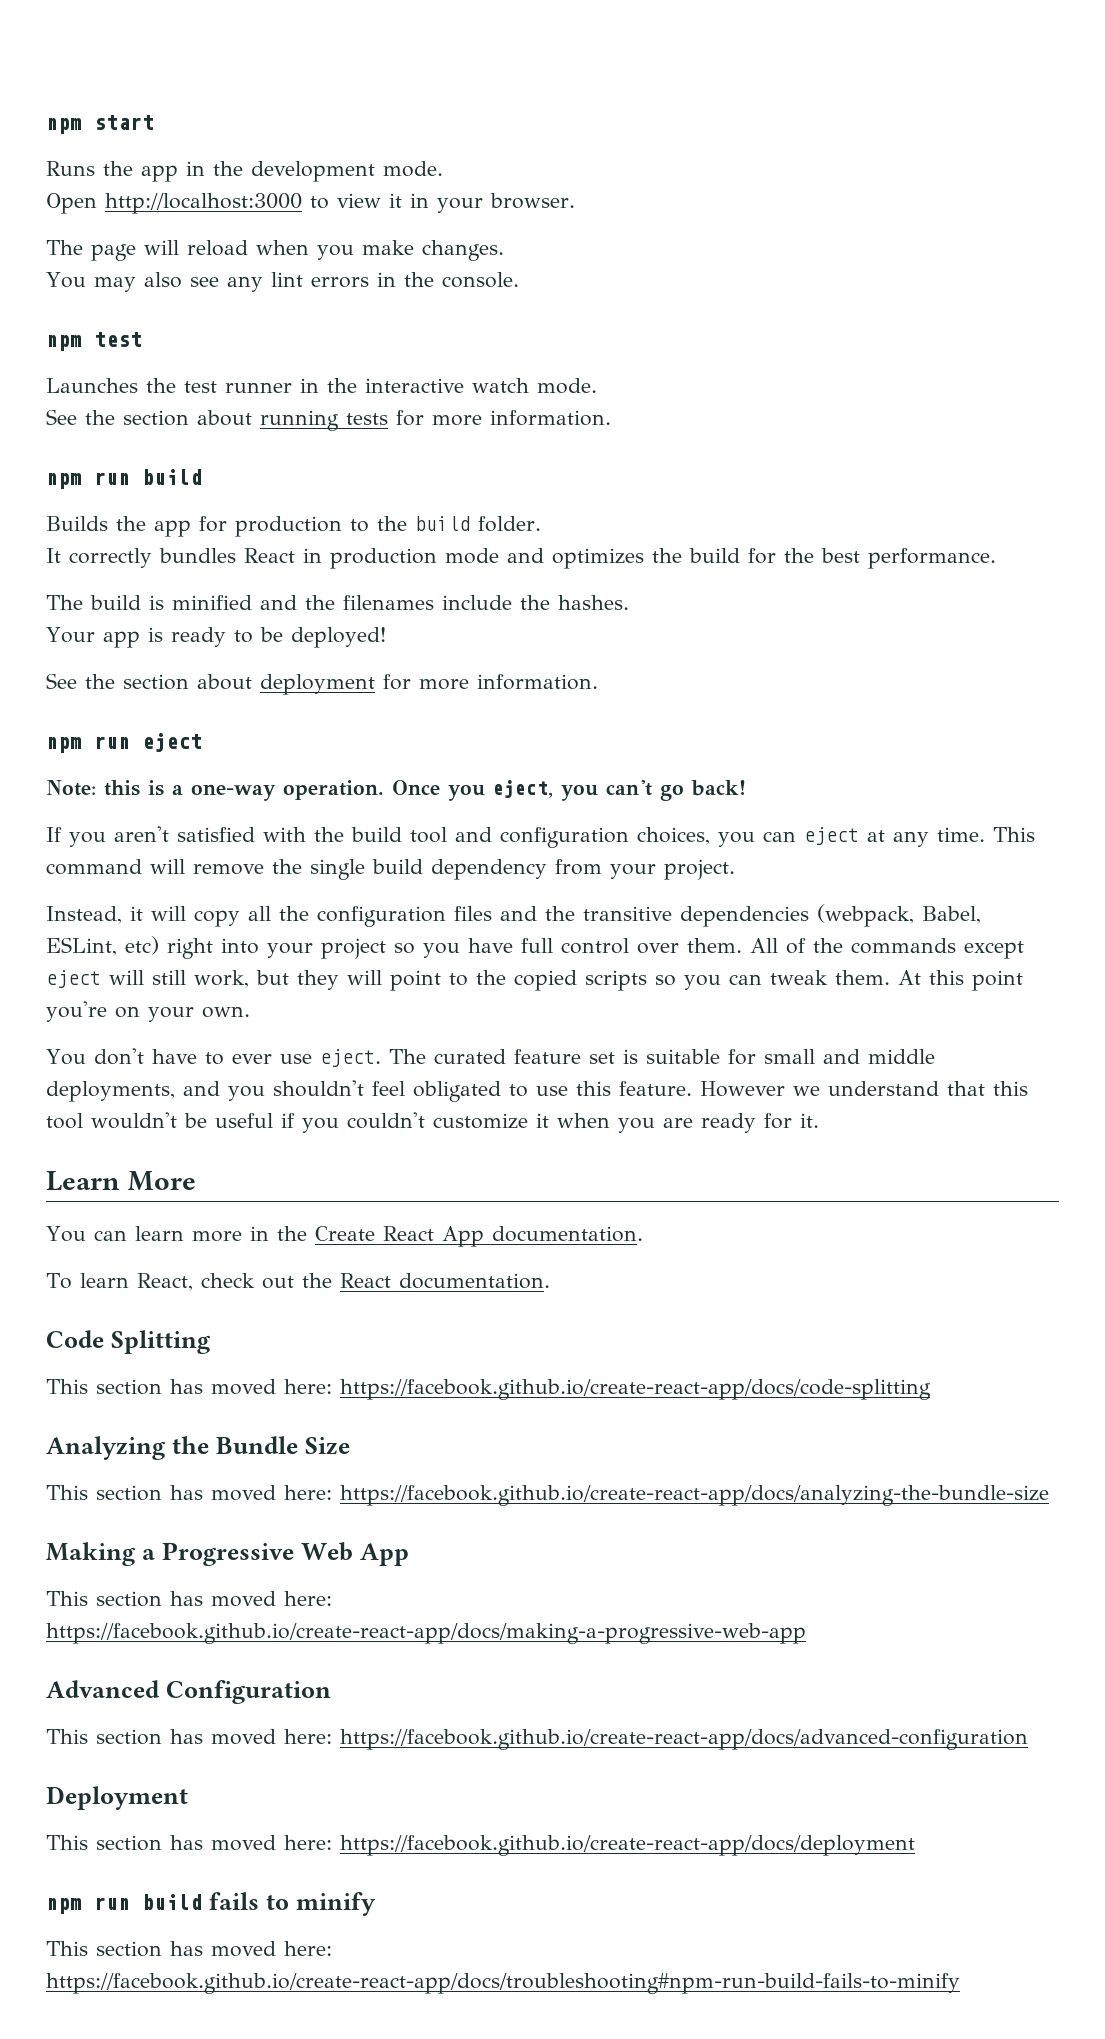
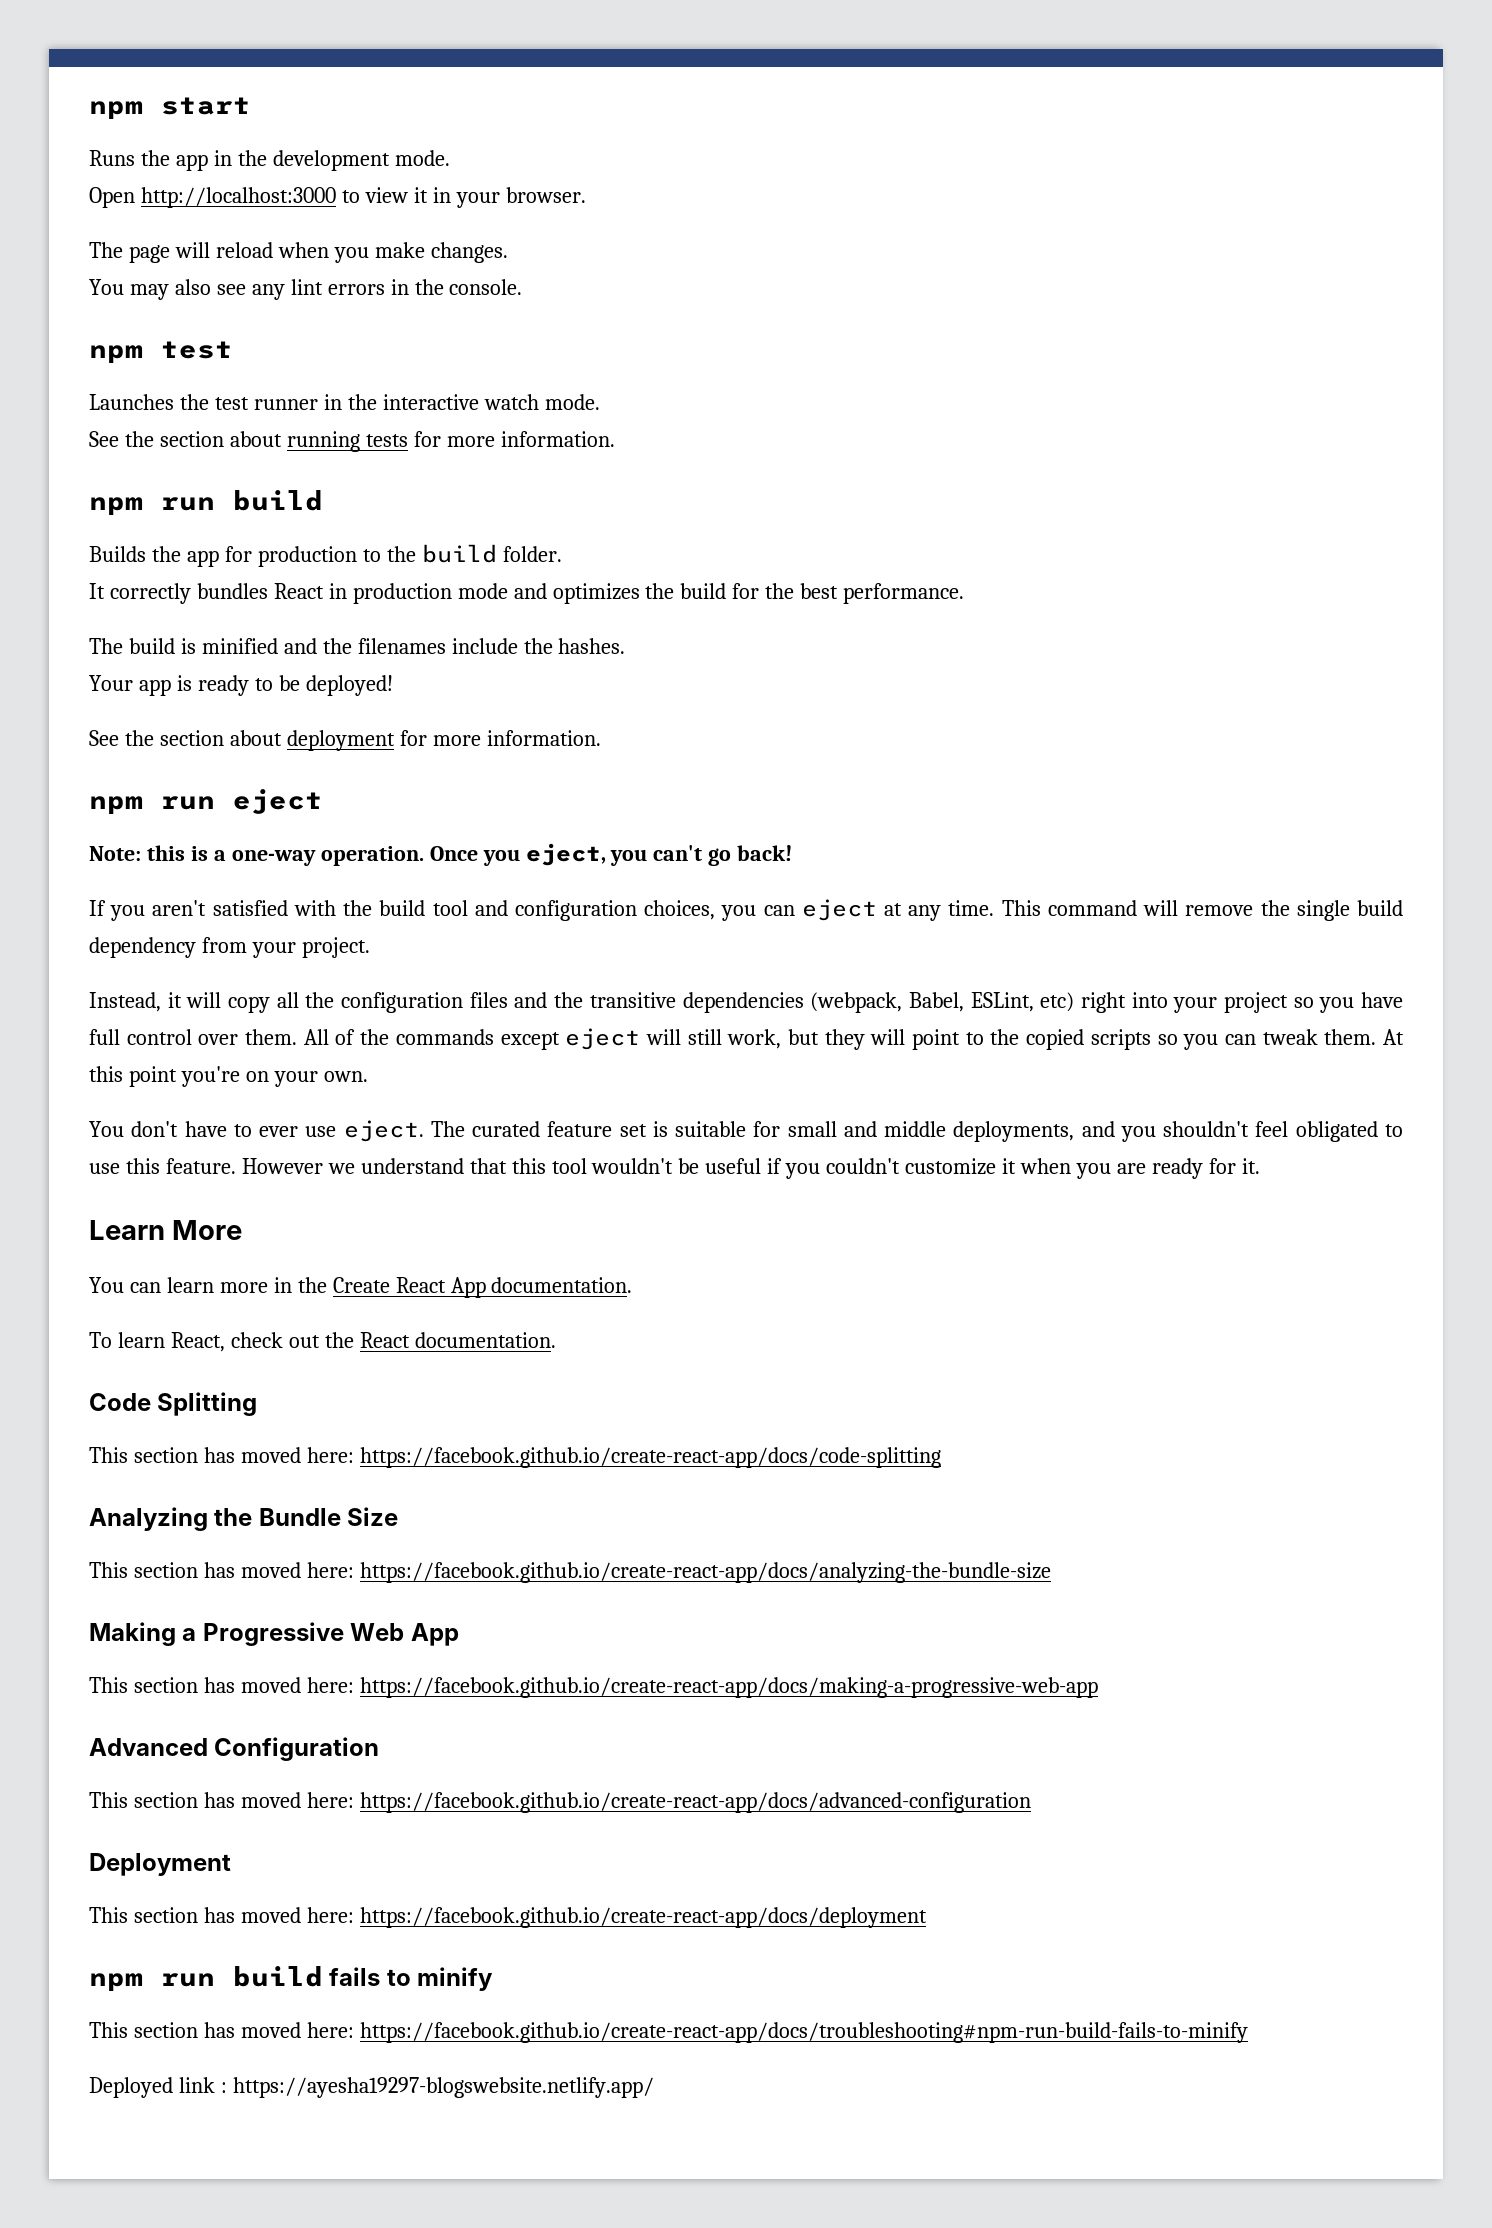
+ Deployed link : https://ayesha19297-blogswebsite.netlify.app/

